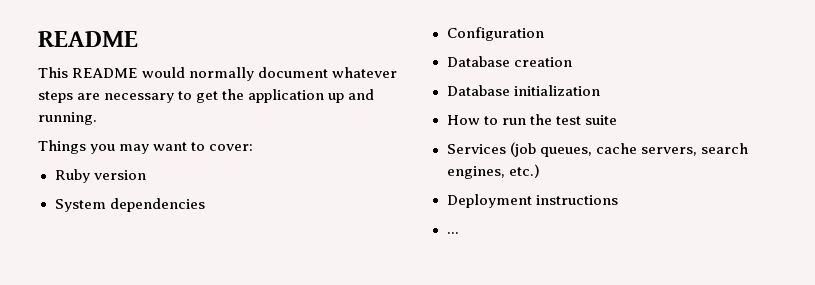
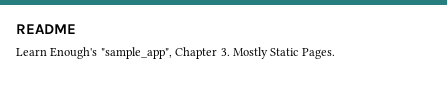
- This README would normally document whatever steps are necessary to get the application up and running.
- Things you may want to cover:
- Ruby version
- System dependencies
- Configuration
- Database creation
- Database initialization
- How to run the test suite
- Services (job queues, cache servers, search engines, etc.)
- Deployment instructions
- ...
+ Learn Enough's "sample_app", Chapter 3. Mostly Static Pages.

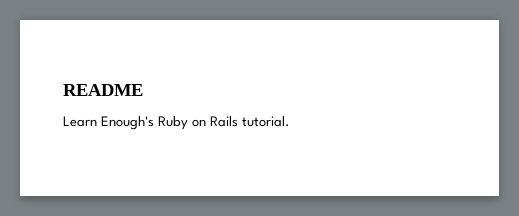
- Learn Enough's "sample_app", Chapter 3. Mostly Static Pages.
+ Learn Enough's Ruby on Rails tutorial.

